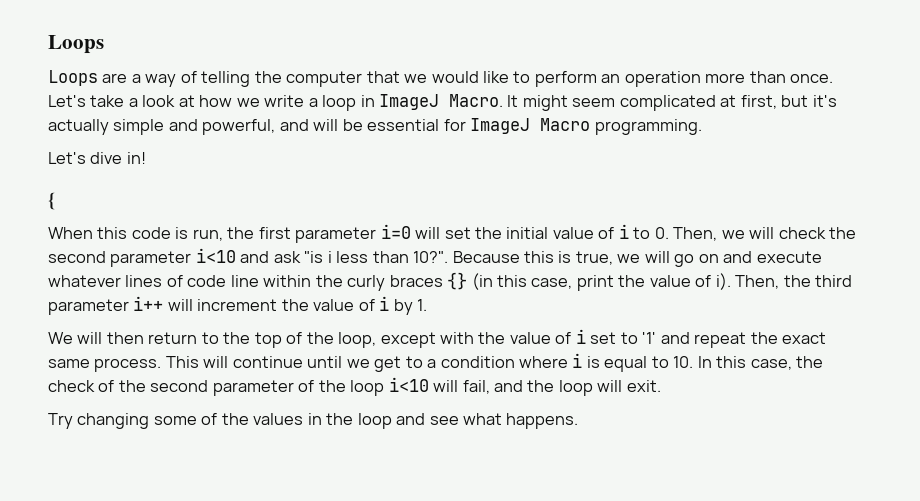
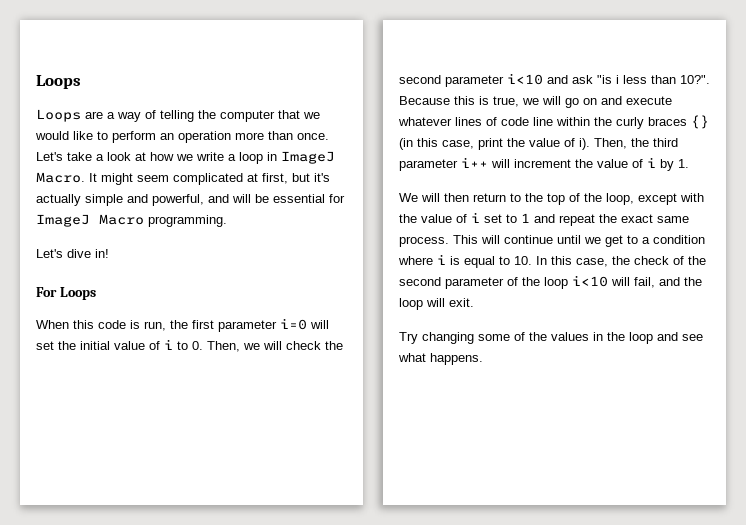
- {
+ For Loops
- We will then return to the top of the loop, except with the value of i set to '1' and repeat the exact same process.
+ We will then return to the top of the loop, except with the value of i set to 1 and repeat the exact same process.

